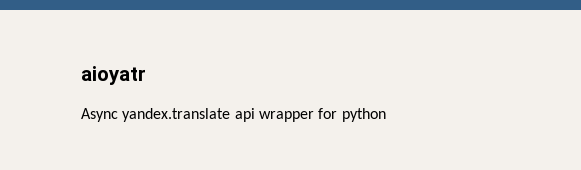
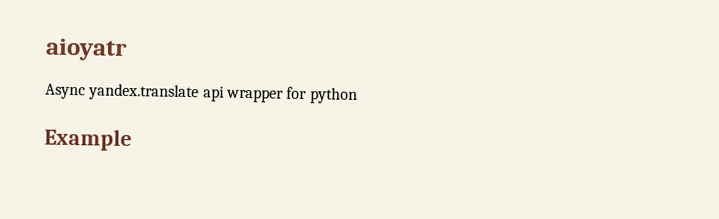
+ Example

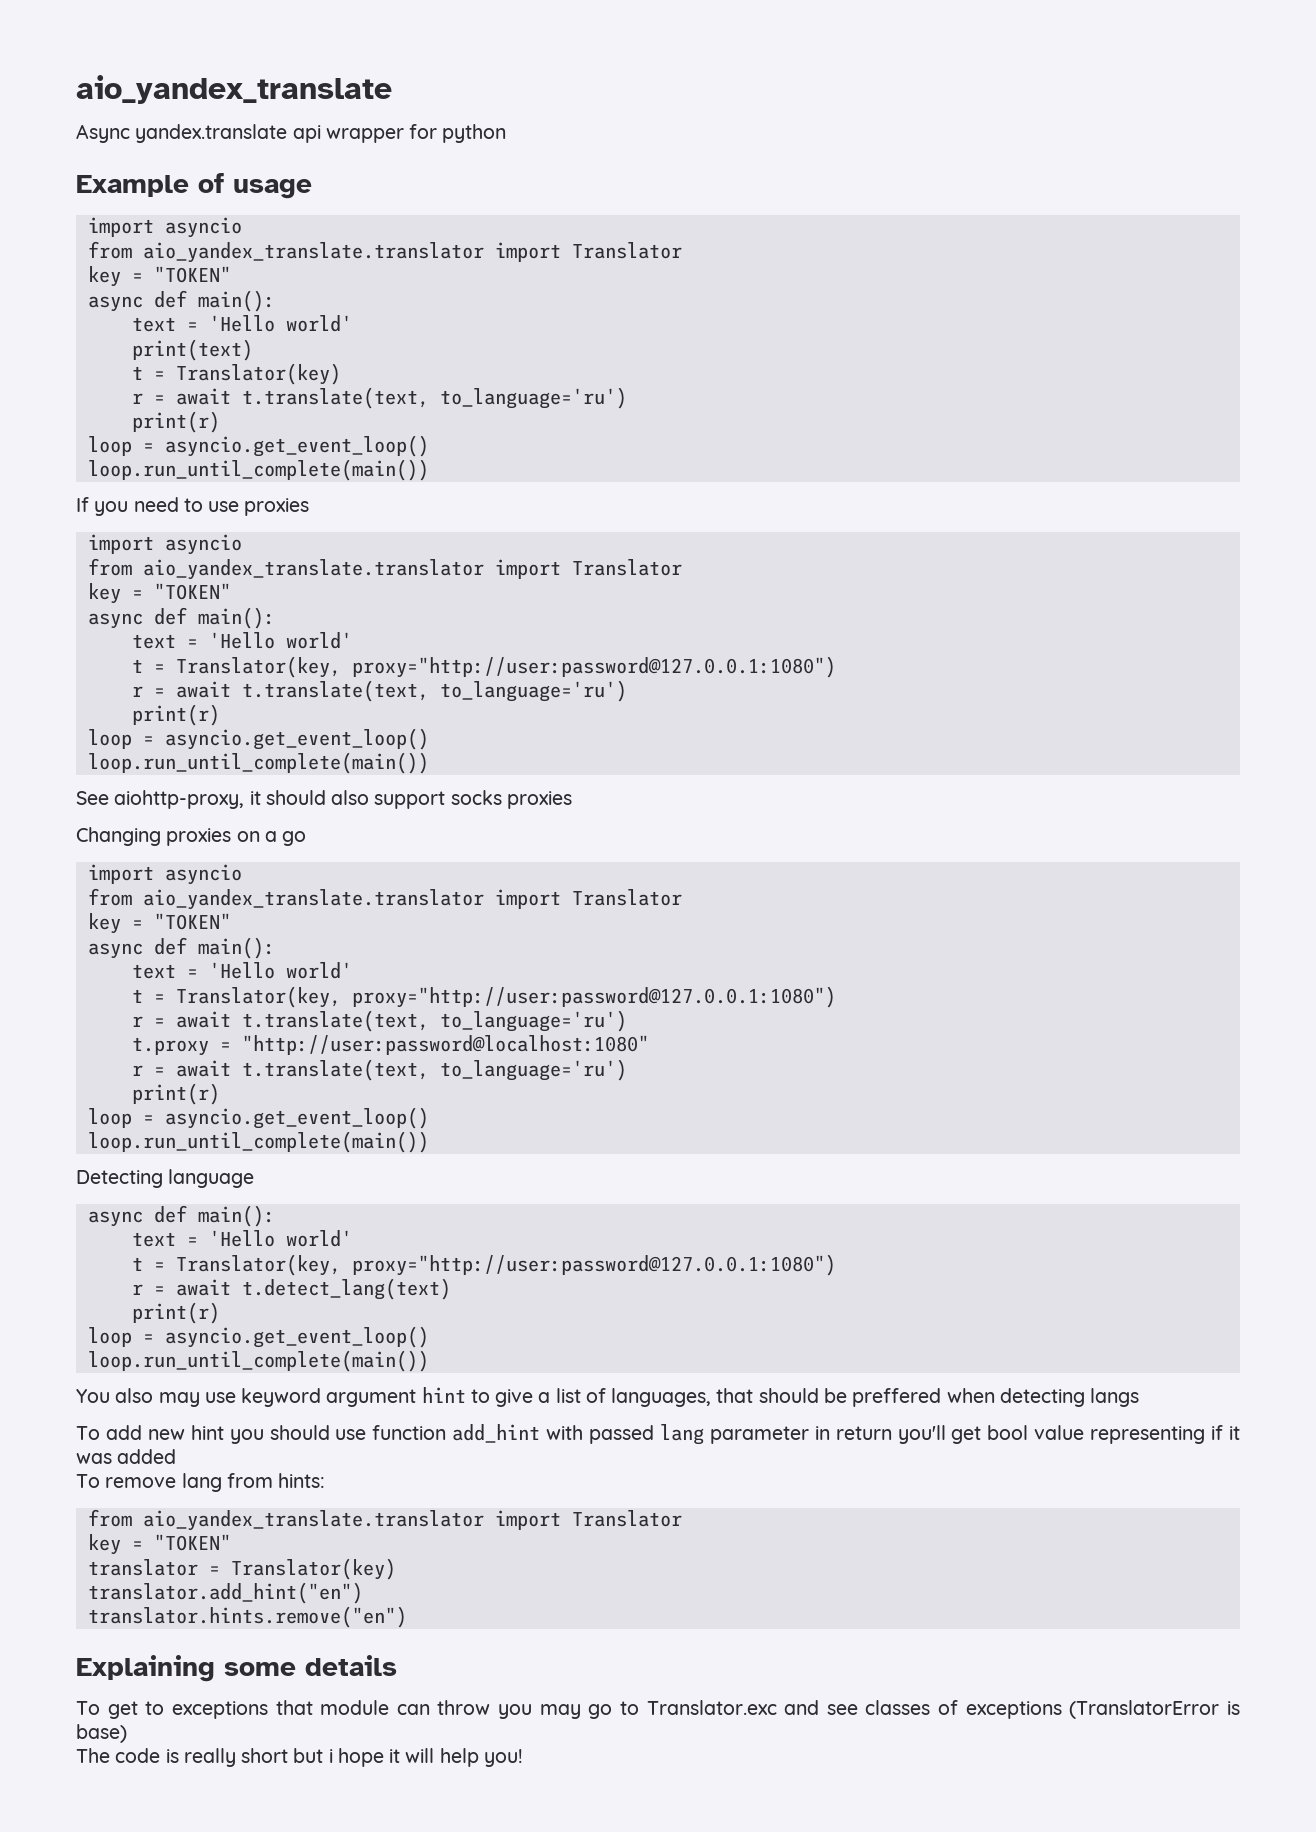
- aioyatr
+ aio_yandex_translate
- Example
+ Example of usage
+ import asyncio
+ from aio_yandex_translate.translator import Translator
+ key = "TOKEN"
+ async def main():
+ text = 'Hello world'
+ print(text)
+ t = Translator(key)
+ r = await t.translate(text, to_language='ru')
+ print(r)
+ loop = asyncio.get_event_loop()
+ loop.run_until_complete(main())
+ If you need to use proxies
+ import asyncio
+ from aio_yandex_translate.translator import Translator
+ key = "TOKEN"
+ async def main():
+ text = 'Hello world'
+ t = Translator(key, proxy="http://user:password@127.0.0.1:1080")
+ r = await t.translate(text, to_language='ru')
+ print(r)
+ loop = asyncio.get_event_loop()
+ loop.run_until_complete(main())
+ See aiohttp-proxy, it should also support socks proxies
+ Changing proxies on a go
+ import asyncio
+ from aio_yandex_translate.translator import Translator
+ key = "TOKEN"
+ async def main():
+ text = 'Hello world'
+ t = Translator(key, proxy="http://user:password@127.0.0.1:1080")
+ r = await t.translate(text, to_language='ru')
+ t.proxy = "http://user:password@localhost:1080"
+ r = await t.translate(text, to_language='ru')
+ print(r)
+ loop = asyncio.get_event_loop()
+ loop.run_until_complete(main())
+ Detecting language
+ async def main():
+ text = 'Hello world'
+ t = Translator(key, proxy="http://user:password@127.0.0.1:1080")
+ r = await t.detect_lang(text)
+ print(r)
+ loop = asyncio.get_event_loop()
+ loop.run_until_complete(main())
+ You also may use keyword argument hint to give a list of languages, that should be preffered when detecting langs
+ To add new hint you should use function add_hint with passed lang parameter in return you'll get bool value representing if it was added
+ To remove lang from hints:
+ from aio_yandex_translate.translator import Translator
+ key = "TOKEN"
+ translator = Translator(key)
+ translator.add_hint("en")
+ translator.hints.remove("en")
+ Explaining some details
+ To get to exceptions that module can throw you may go to Translator.exc and see classes of exceptions (TranslatorError is base)
+ The code is really short but i hope it will help you!

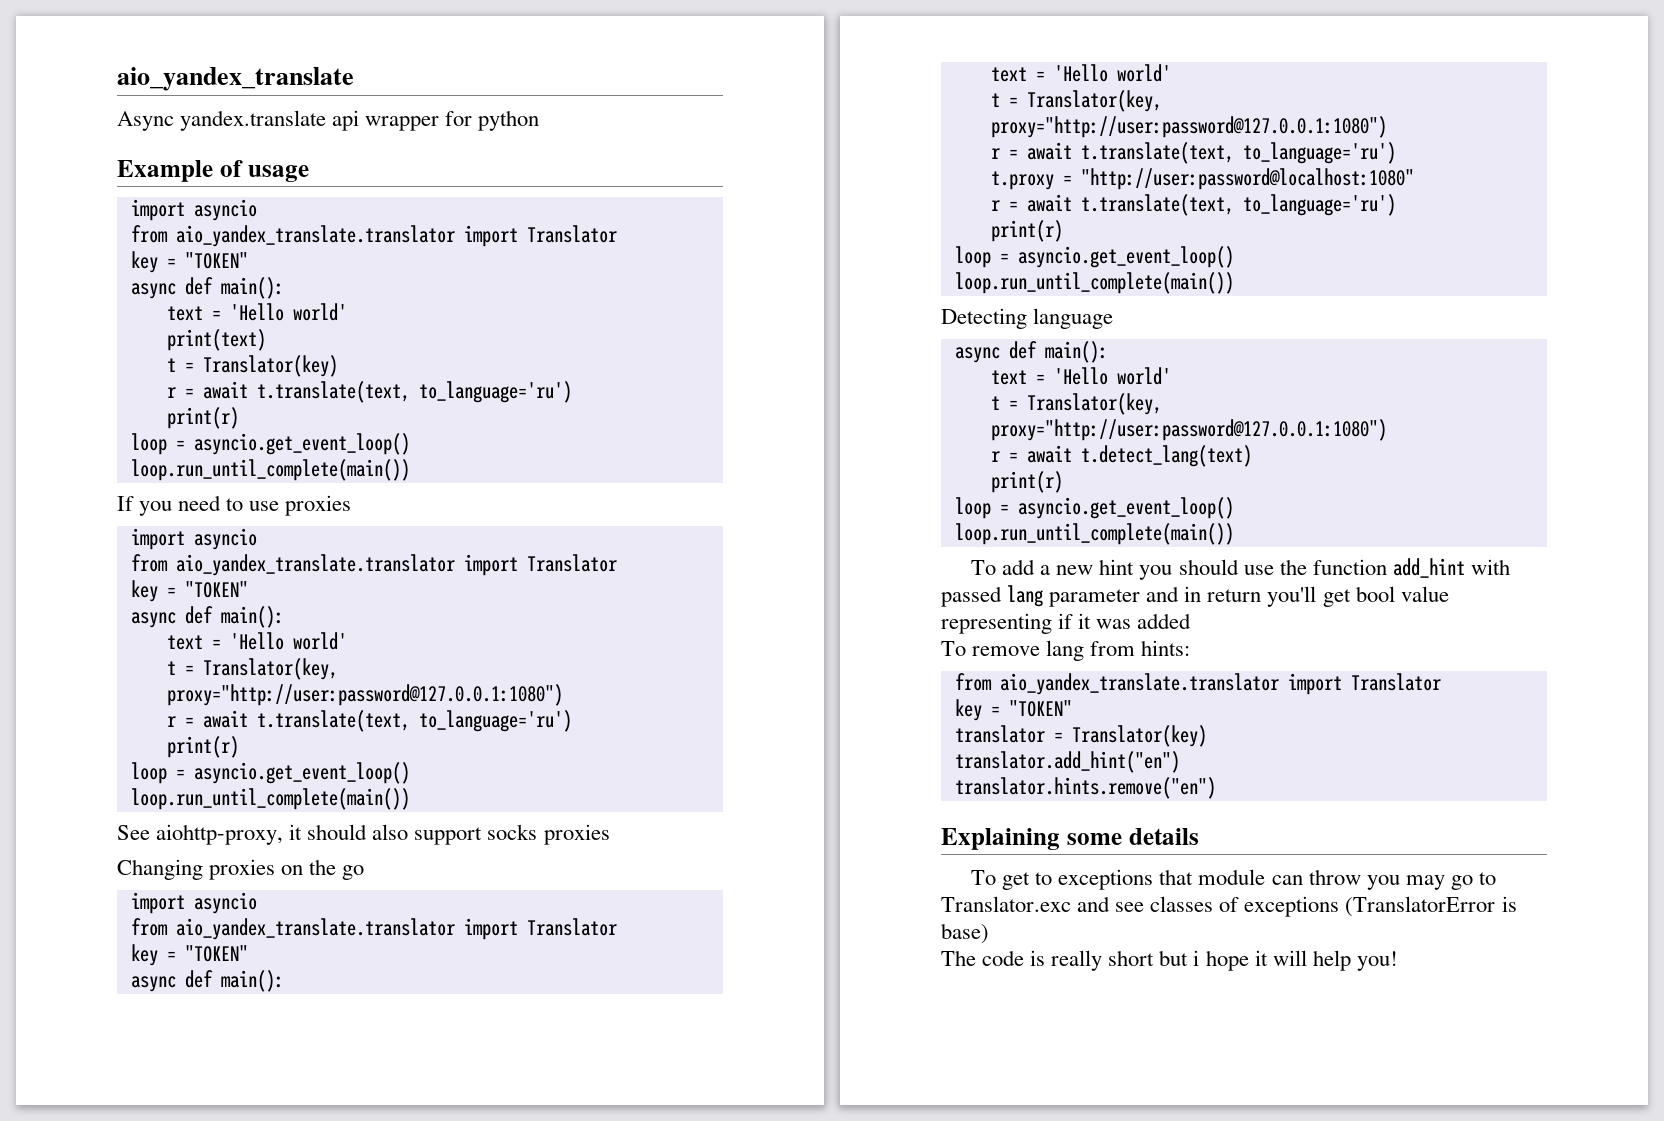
- Changing proxies on a go
+ Changing proxies on the go
- You also may use keyword argument hint to give a list of languages, that should be preffered when detecting langs
- To add new hint you should use function add_hint with passed lang parameter in return you'll get bool value representing if it was added
+ To add a new hint you should use the function add_hint with passed lang parameter and in return you'll get bool value representing if it was added

